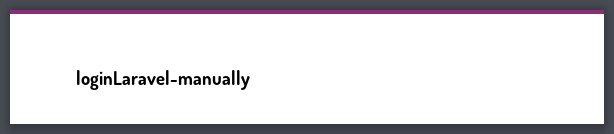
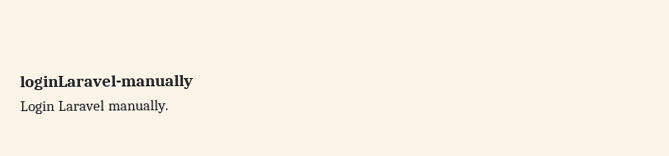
+ Login Laravel manually.

